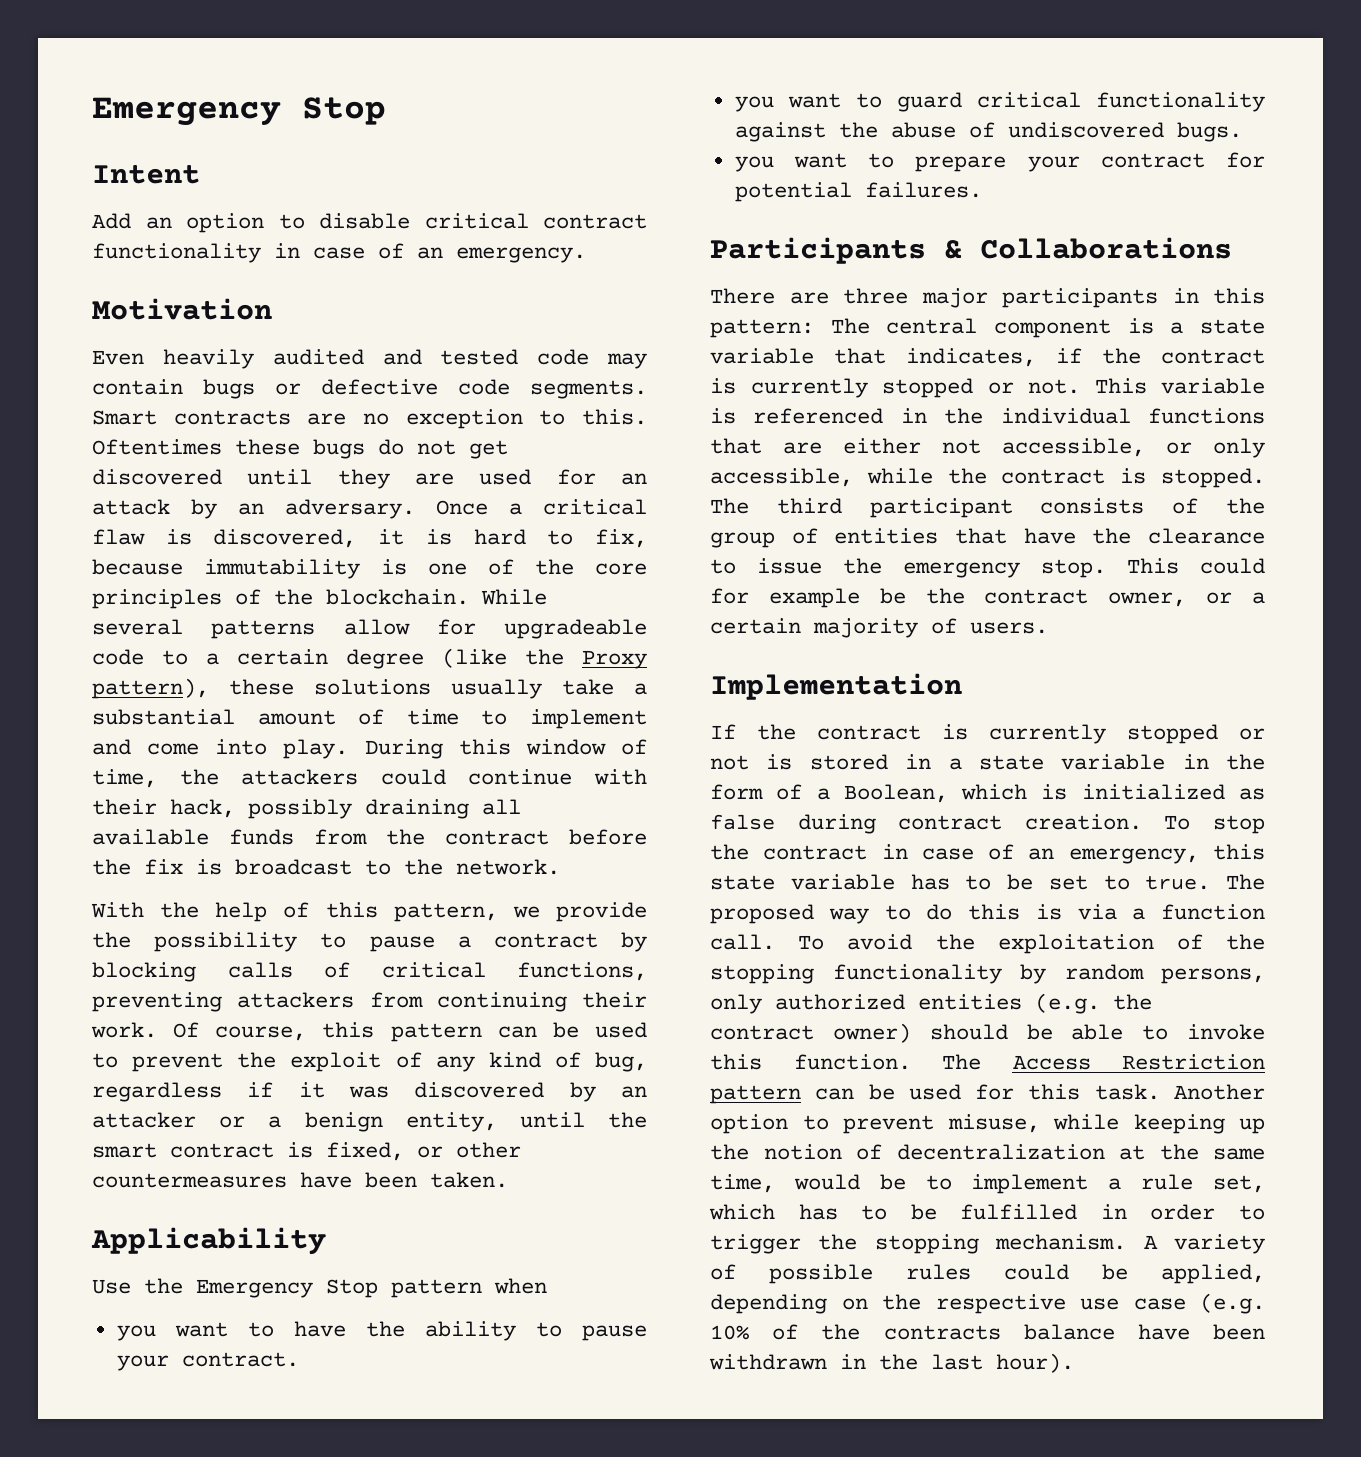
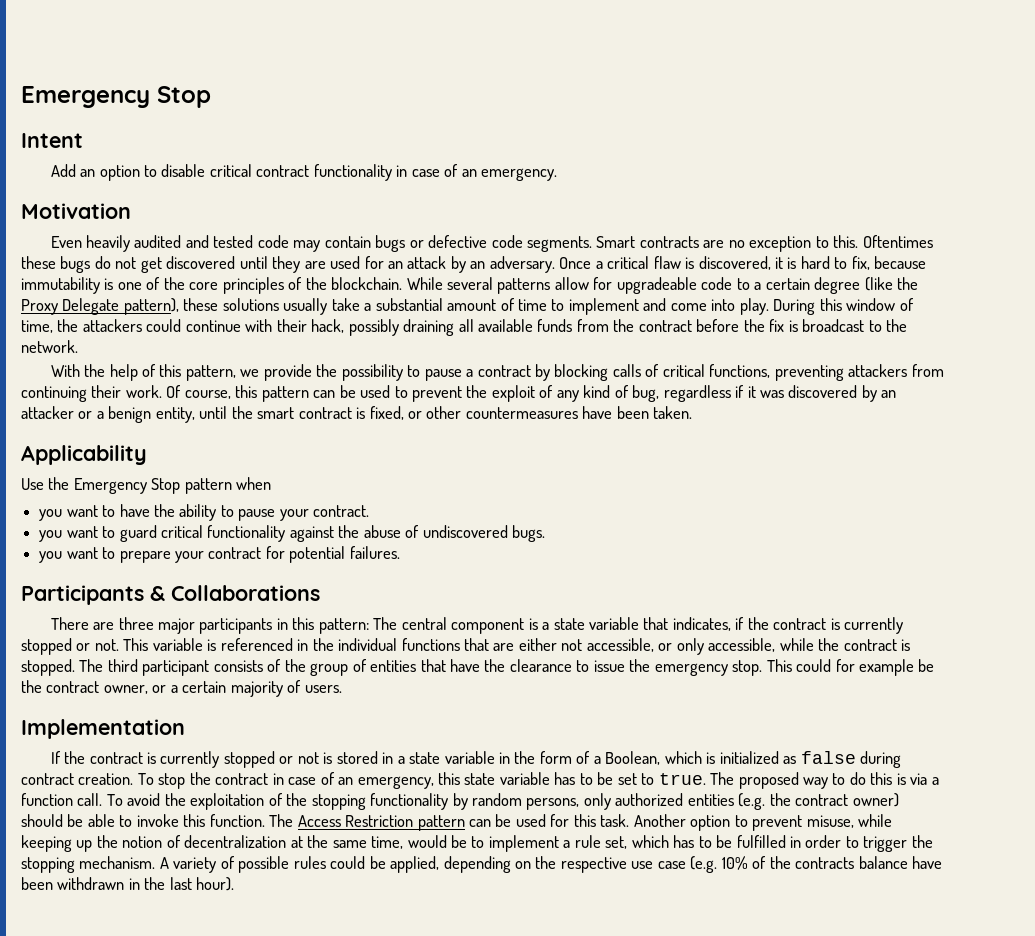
- While several patterns allow for upgradeable code to a certain degree (like the Proxy pattern), these solutions usually take a substantial amount of time to implement and come into play.
+ While several patterns allow for upgradeable code to a certain degree (like the Proxy Delegate pattern), these solutions usually take a substantial amount of time to implement and come into play.

